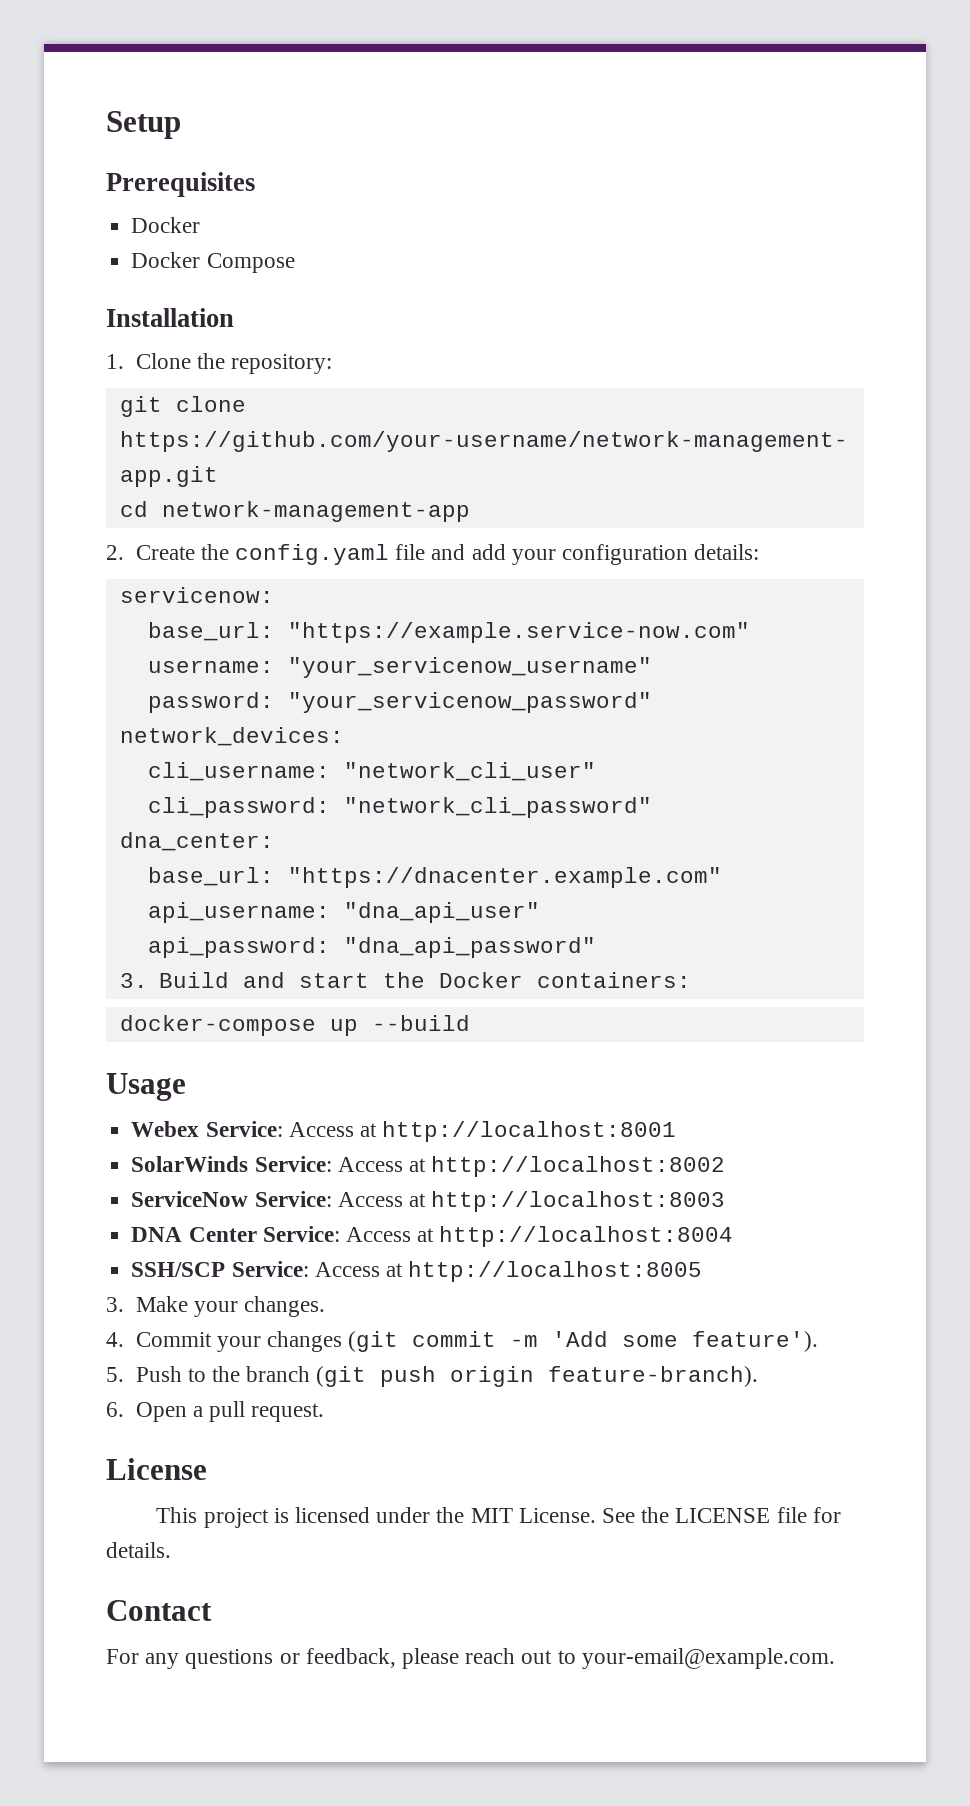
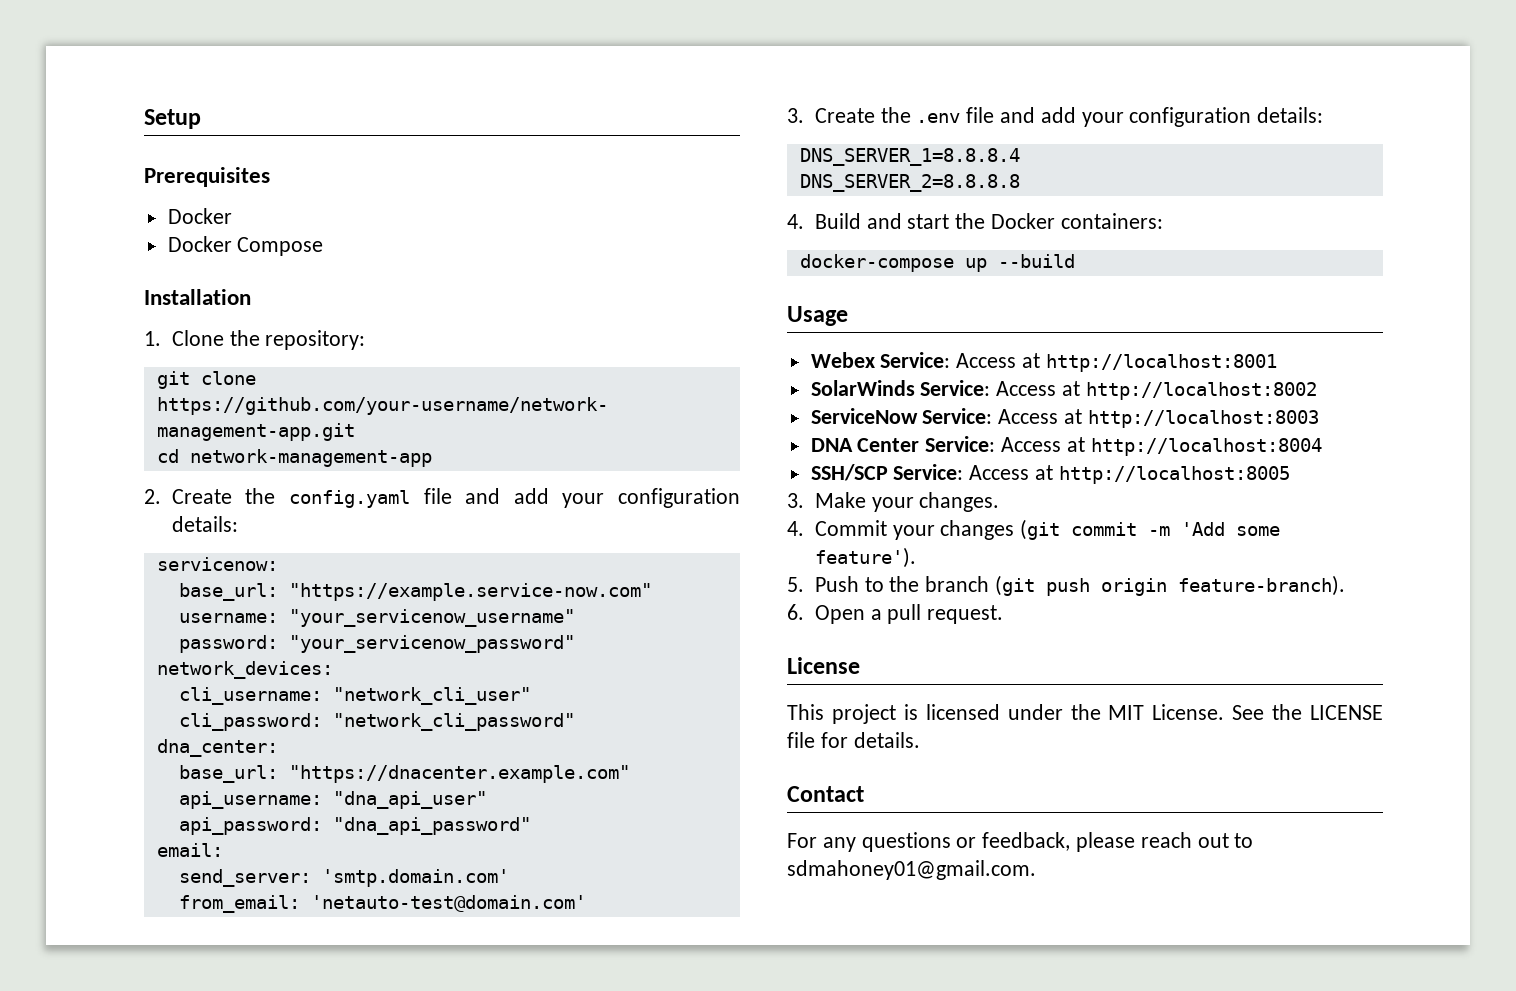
- 3. Build and start the Docker containers:
+ email:
+ send_server: 'smtp.domain.com'
+ from_email: 'netauto-test@domain.com'
+ 3. Create the .env file and add your configuration details:
+ DNS_SERVER_1=8.8.8.4
+ DNS_SERVER_2=8.8.8.8
+ 4. Build and start the Docker containers:
- For any questions or feedback, please reach out to your-email@example.com.
+ For any questions or feedback, please reach out to sdmahoney01@gmail.com.

